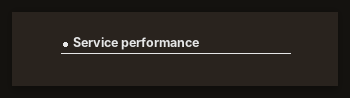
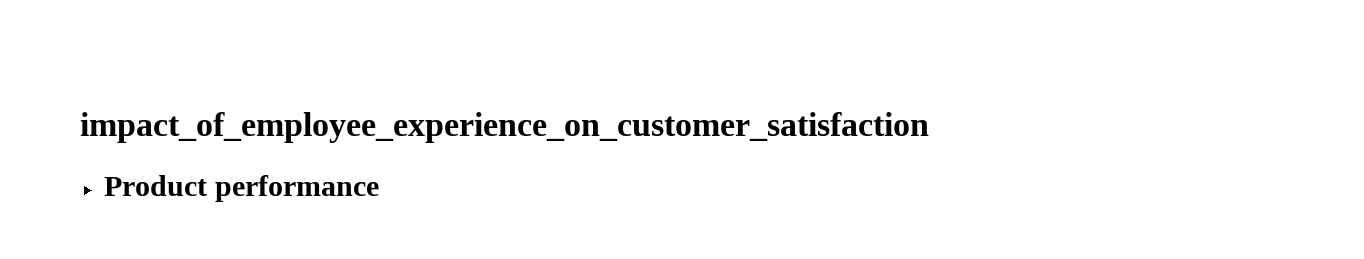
- Service performance
+ impact_of_employee_experience_on_customer_satisfaction
+ Product performance

